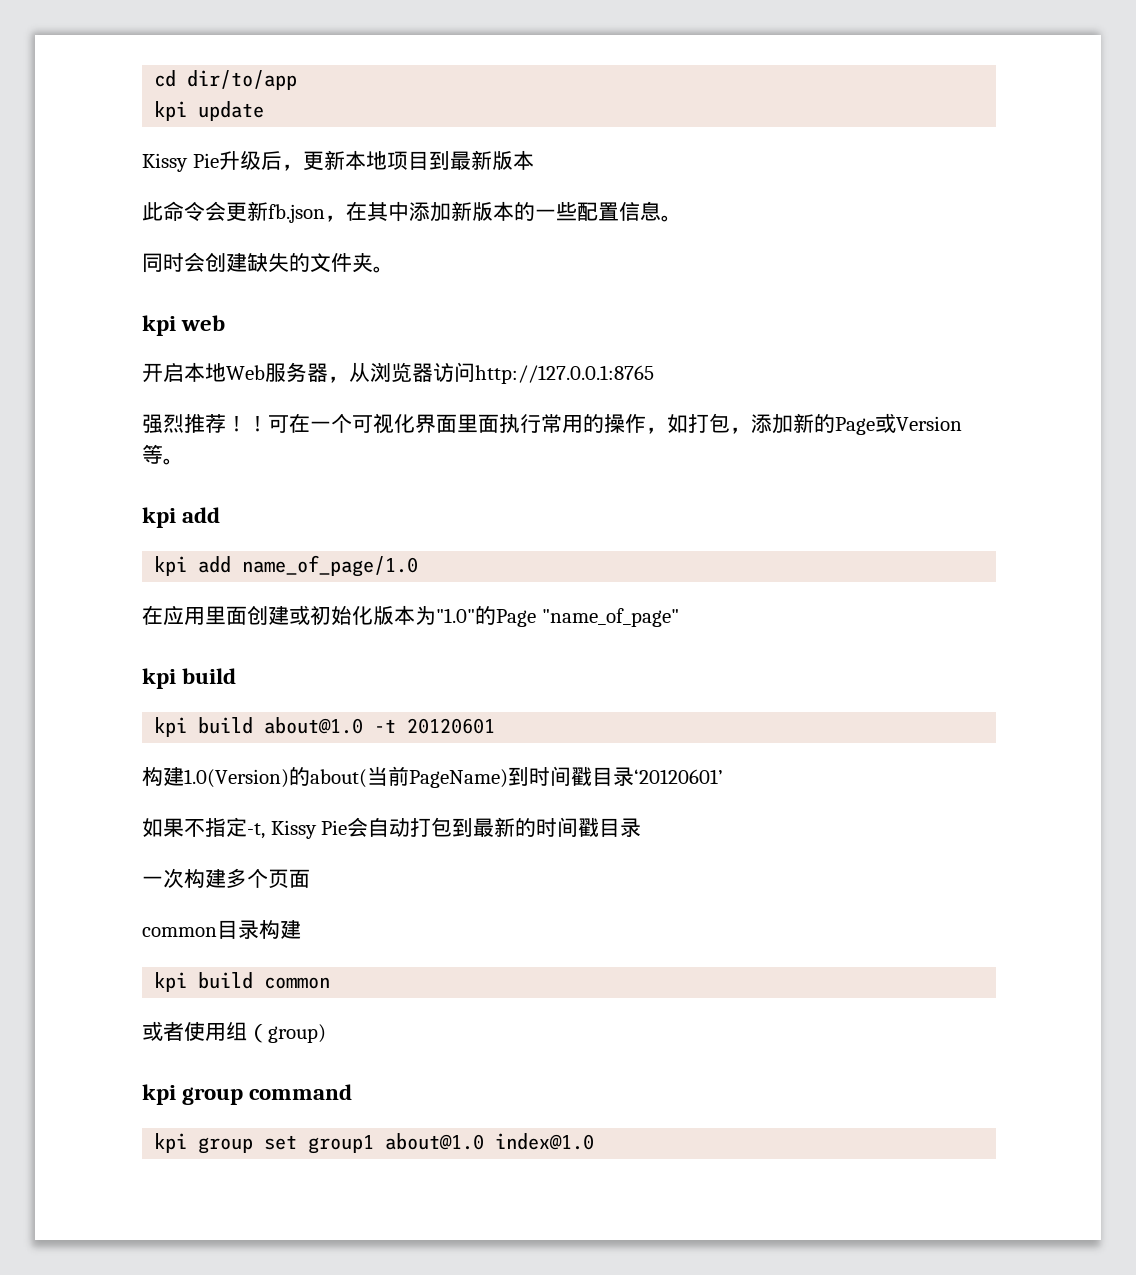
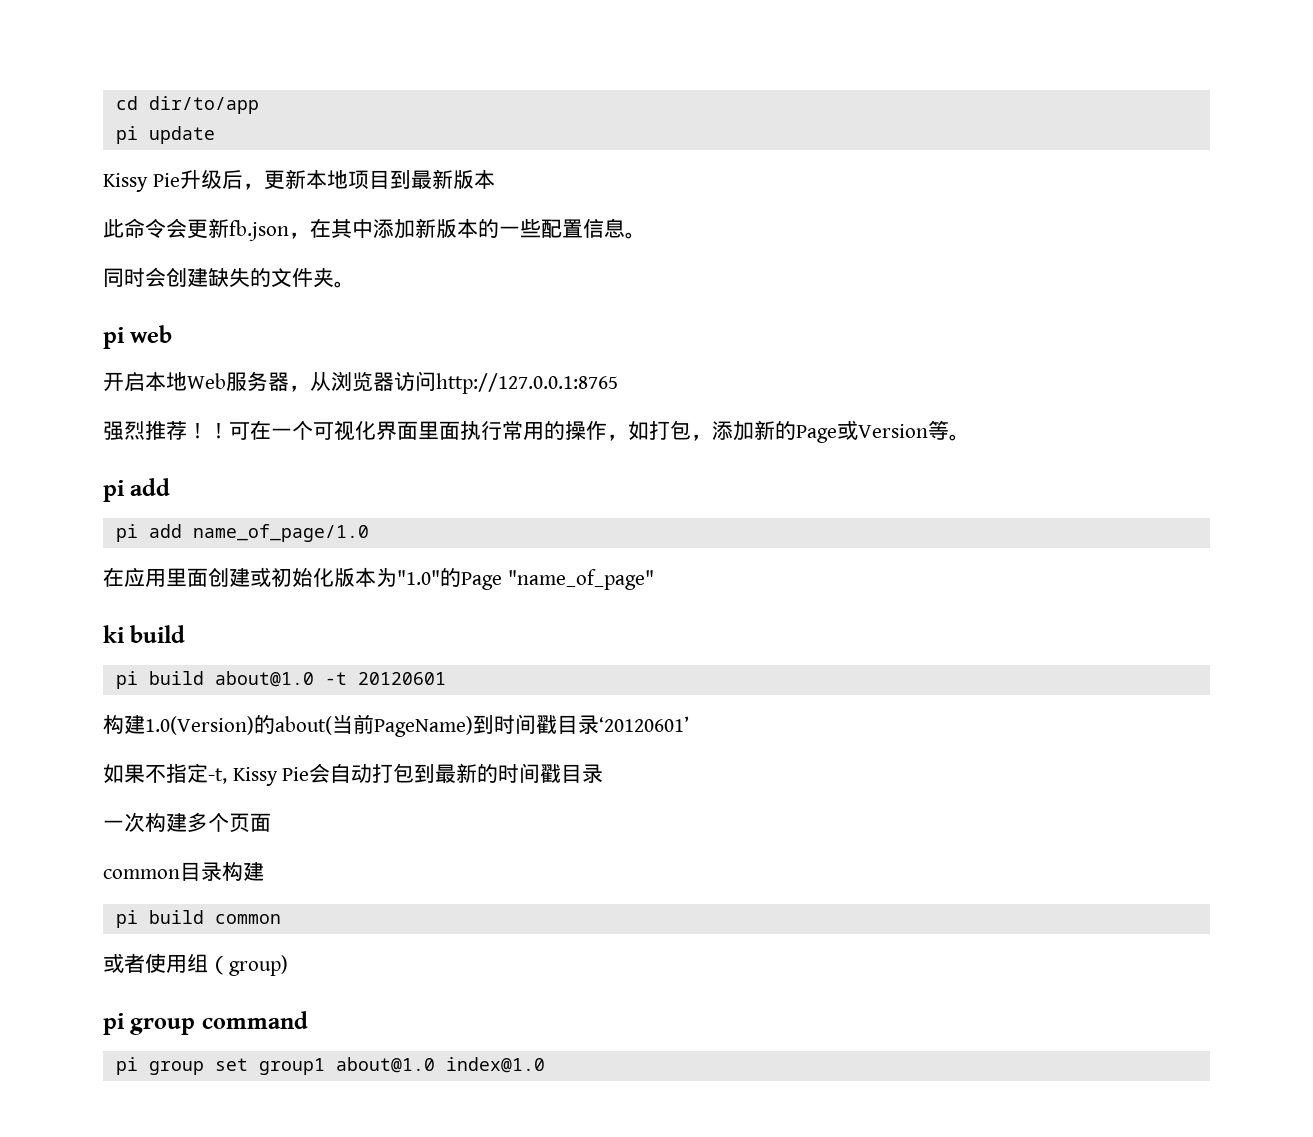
- kpi update
+ pi update
- kpi web
+ pi web
  可在一个可视化界面里面执行常用的操作，如打包，添加新的Page或Version等。
- kpi add
+ pi add
- kpi add name_of_page/1.0
+ pi add name_of_page/1.0
  在应用里面创建或初始化版本为"1.0"的Page "name_of_page"
- kpi build
+ ki build
- kpi build about@1.0 -t 20120601
+ pi build about@1.0 -t 20120601
- kpi build common
+ pi build common
- kpi group command
+ pi group command
- kpi group set group1 about@1.0 index@1.0
+ pi group set group1 about@1.0 index@1.0

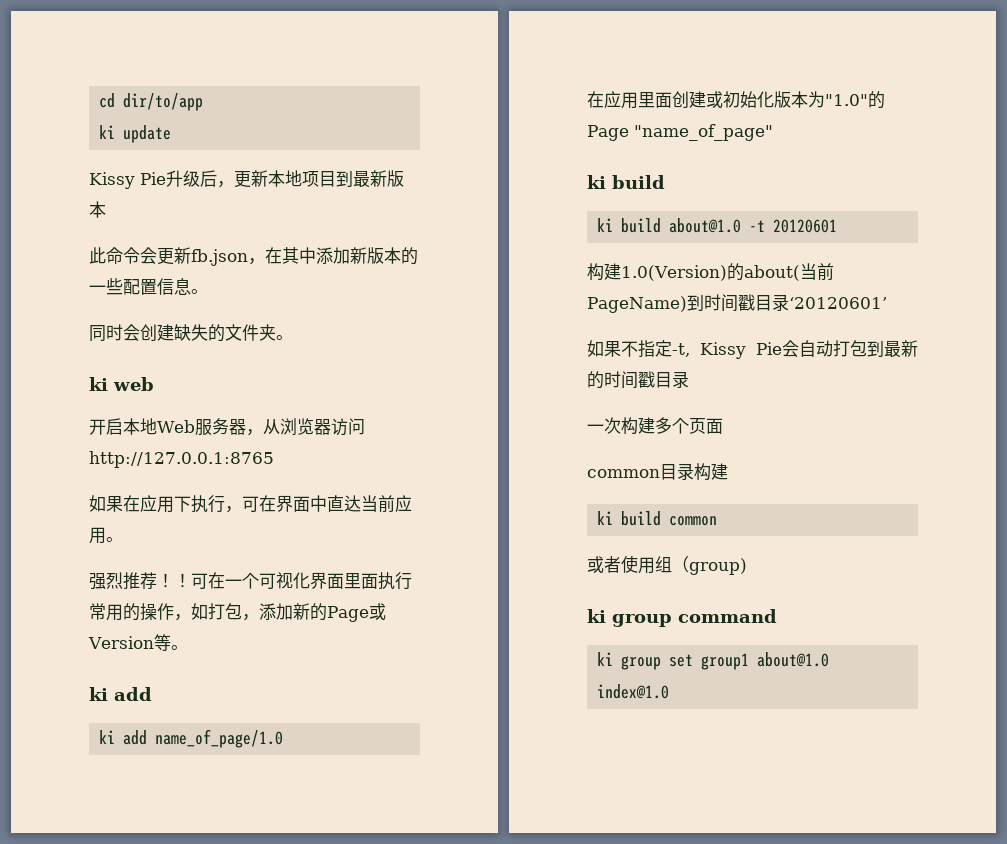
- pi update
+ ki update
- pi web
+ ki web
+ 如果在应用下执行，可在界面中直达当前应用。
  可在一个可视化界面里面执行常用的操作，如打包，添加新的Page或Version等。
- pi add
+ ki add
- pi add name_of_page/1.0
+ ki add name_of_page/1.0
- pi build about@1.0 -t 20120601
+ ki build about@1.0 -t 20120601
- pi build common
+ ki build common
- pi group command
+ ki group command
- pi group set group1 about@1.0 index@1.0
+ ki group set group1 about@1.0 index@1.0

